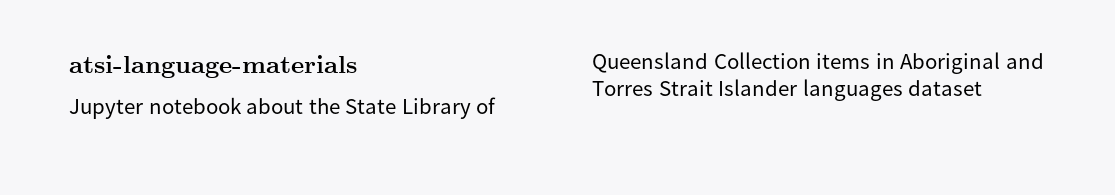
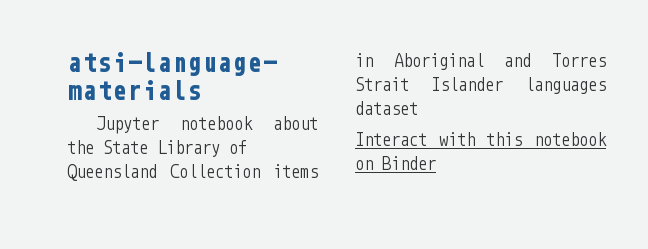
+ Interact with this notebook on Binder

